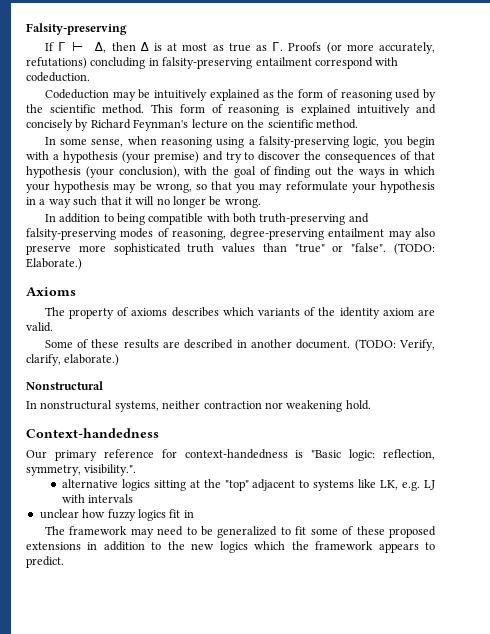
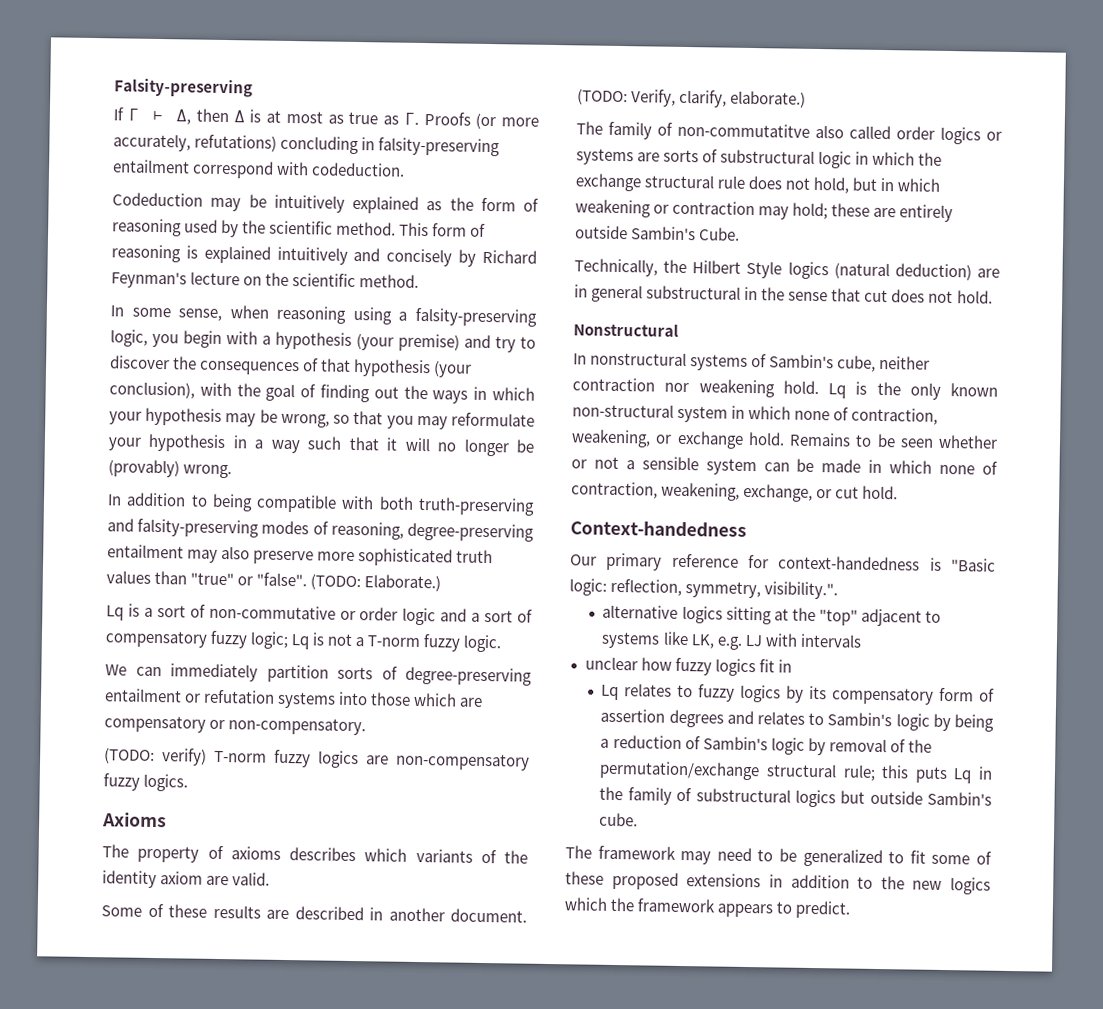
- In some sense, when reasoning using a falsity-preserving logic, you begin with a hypothesis (your premise) and try to discover the consequences of that hypothesis (your conclusion), with the goal of finding out the ways in which your hypothesis may be wrong, so that you may reformulate your hypothesis in a way such that it will no longer be wrong.
+ In some sense, when reasoning using a falsity-preserving logic, you begin with a hypothesis (your premise) and try to discover the consequences of that hypothesis (your conclusion), with the goal of finding out the ways in which your hypothesis may be wrong, so that you may reformulate your hypothesis in a way such that it will no longer be (provably) wrong.
+ Lq is a sort of non-commutative or order logic and a sort of compensatory fuzzy logic; Lq is not a T-norm fuzzy logic.
+ We can immediately partition sorts of degree-preserving entailment or refutation systems into those which are compensatory or non-compensatory.
+ (TODO: verify) T-norm fuzzy logics are non-compensatory fuzzy logics.
+ The family of non-commutatitve also called order logics or systems are sorts of substructural logic in which the exchange structural rule does not hold, but in which weakening or contraction may hold; these are entirely outside Sambin's Cube.
+ Technically, the Hilbert Style logics (natural deduction) are in general substructural in the sense that cut does not hold.
- In nonstructural systems, neither contraction nor weakening hold.
+ In nonstructural systems of Sambin's cube, neither contraction nor weakening hold. Lq is the only known non-structural system in which none of contraction, weakening, or exchange hold. Remains to be seen whether or not a sensible system can be made in which none of contraction, weakening, exchange, or cut hold.
+ Lq relates to fuzzy logics by its compensatory form of assertion degrees and relates to Sambin's logic by being a reduction of Sambin's logic by removal of the permutation/exchange structural rule; this puts Lq in the family of substructural logics but outside Sambin's cube.

